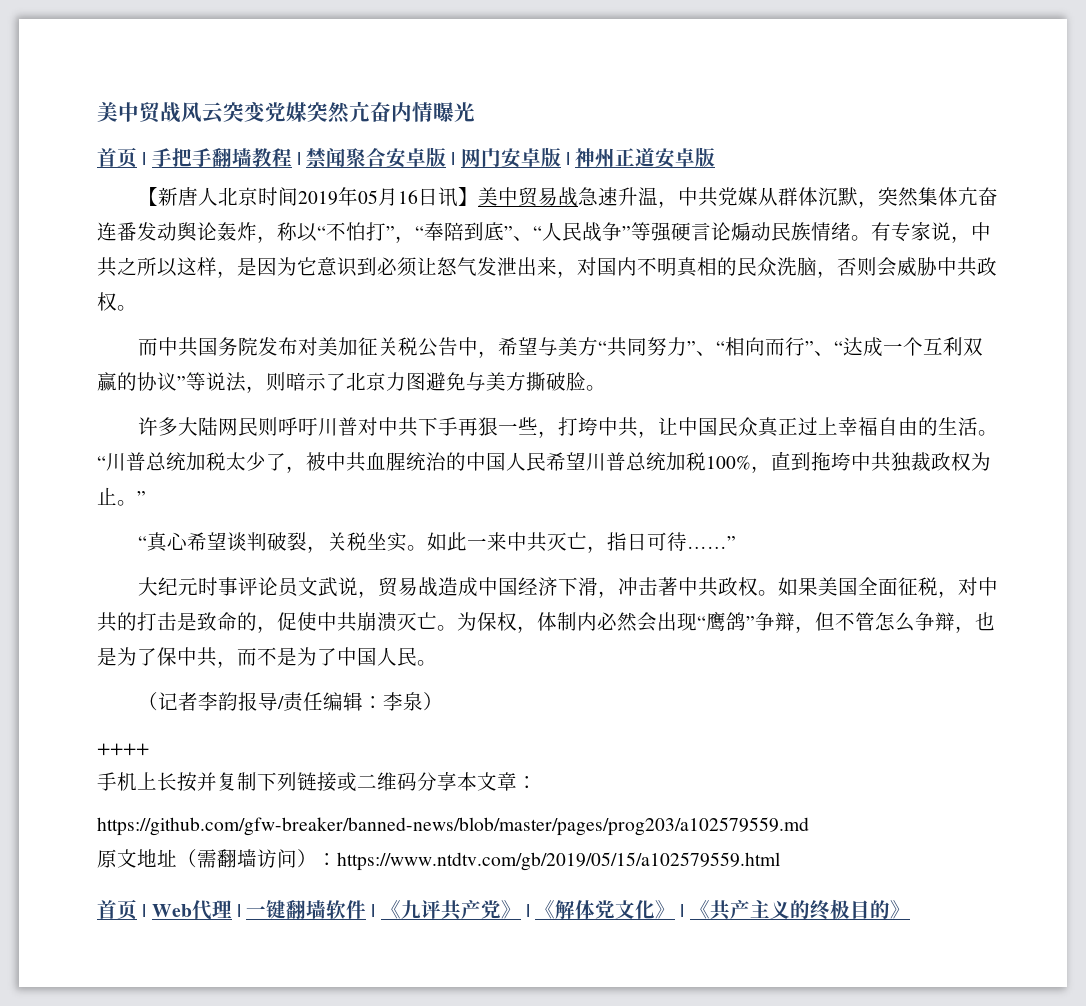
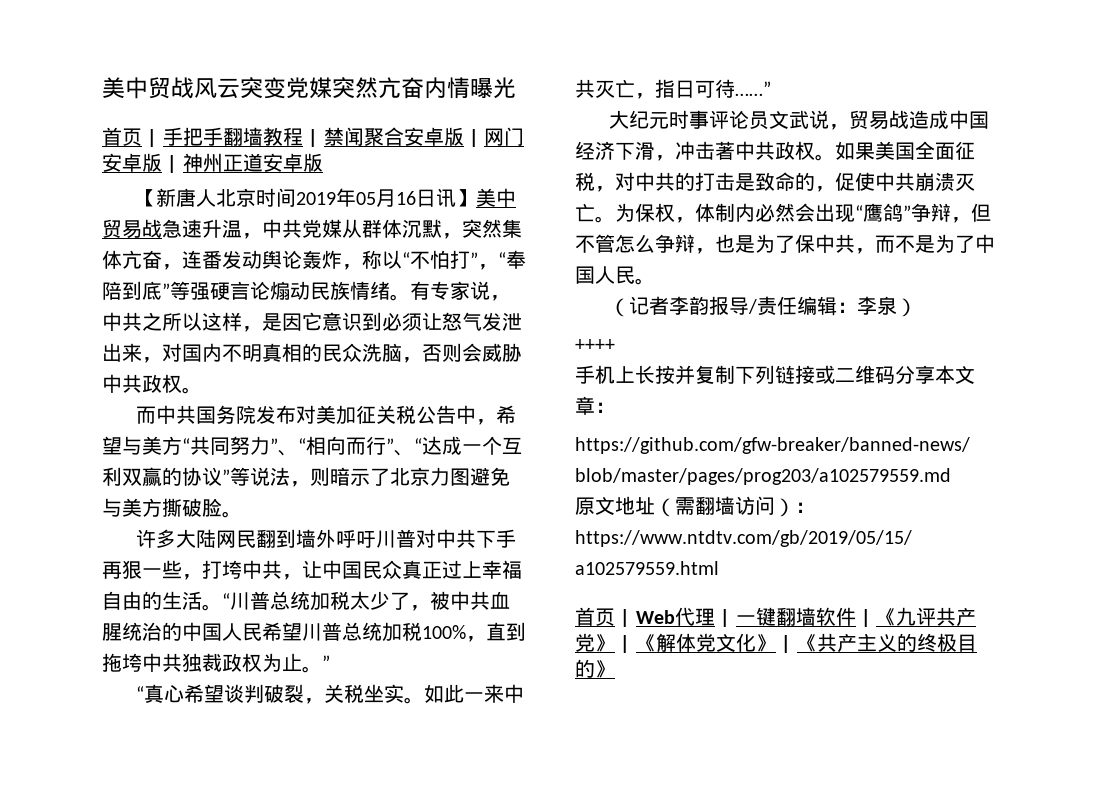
- 【新唐人北京时间2019年05月16日讯】美中贸易战急速升温，中共党媒从群体沉默，突然集体亢奋连番发动舆论轰炸，称以“不怕打”，“奉陪到底”、“人民战争”等强硬言论煽动民族情绪。
+ 【新唐人北京时间2019年05月16日讯】美中贸易战急速升温，中共党媒从群体沉默，突然集体亢奋，连番发动舆论轰炸，称以“不怕打”，“奉陪到底”等强硬言论煽动民族情绪。
- 有专家说，中共之所以这样，是因为它意识到必须让怒气发泄出来，对国内不明真相的民众洗脑，否则会威胁中共政权。
+ 有专家说，中共之所以这样，是因它意识到必须让怒气发泄出来，对国内不明真相的民众洗脑，否则会威胁中共政权。
- 许多大陆网民则呼吁川普对中共下手再狠一些，打垮中共，让中国民众真正过上幸福自由的生活。
+ 许多大陆网民翻到墙外呼吁川普对中共下手再狠一些，打垮中共，让中国民众真正过上幸福自由的生活。

